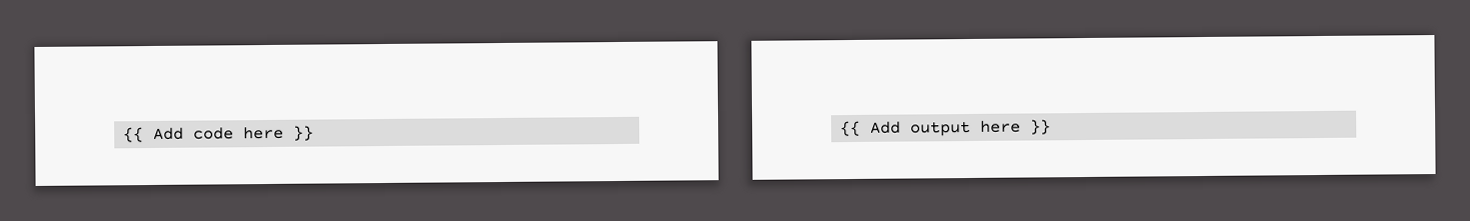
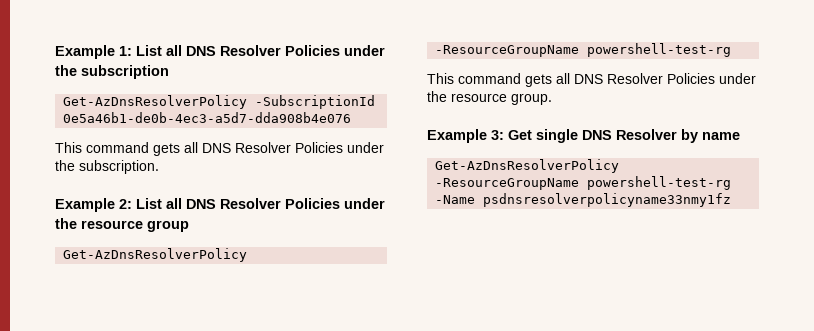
- {{ Add code here }}
- {{ Add output here }}
+ Example 1: List all DNS Resolver Policies under the subscription
+ Get-AzDnsResolverPolicy -SubscriptionId 0e5a46b1-de0b-4ec3-a5d7-dda908b4e076
+ This command gets all DNS Resolver Policies under the subscription.
+ Example 2: List all DNS Resolver Policies under the resource group
+ Get-AzDnsResolverPolicy -ResourceGroupName powershell-test-rg
+ This command gets all DNS Resolver Policies under the resource group.
+ Example 3: Get single DNS Resolver by name
+ Get-AzDnsResolverPolicy -ResourceGroupName powershell-test-rg -Name psdnsresolverpolicyname33nmy1fz

